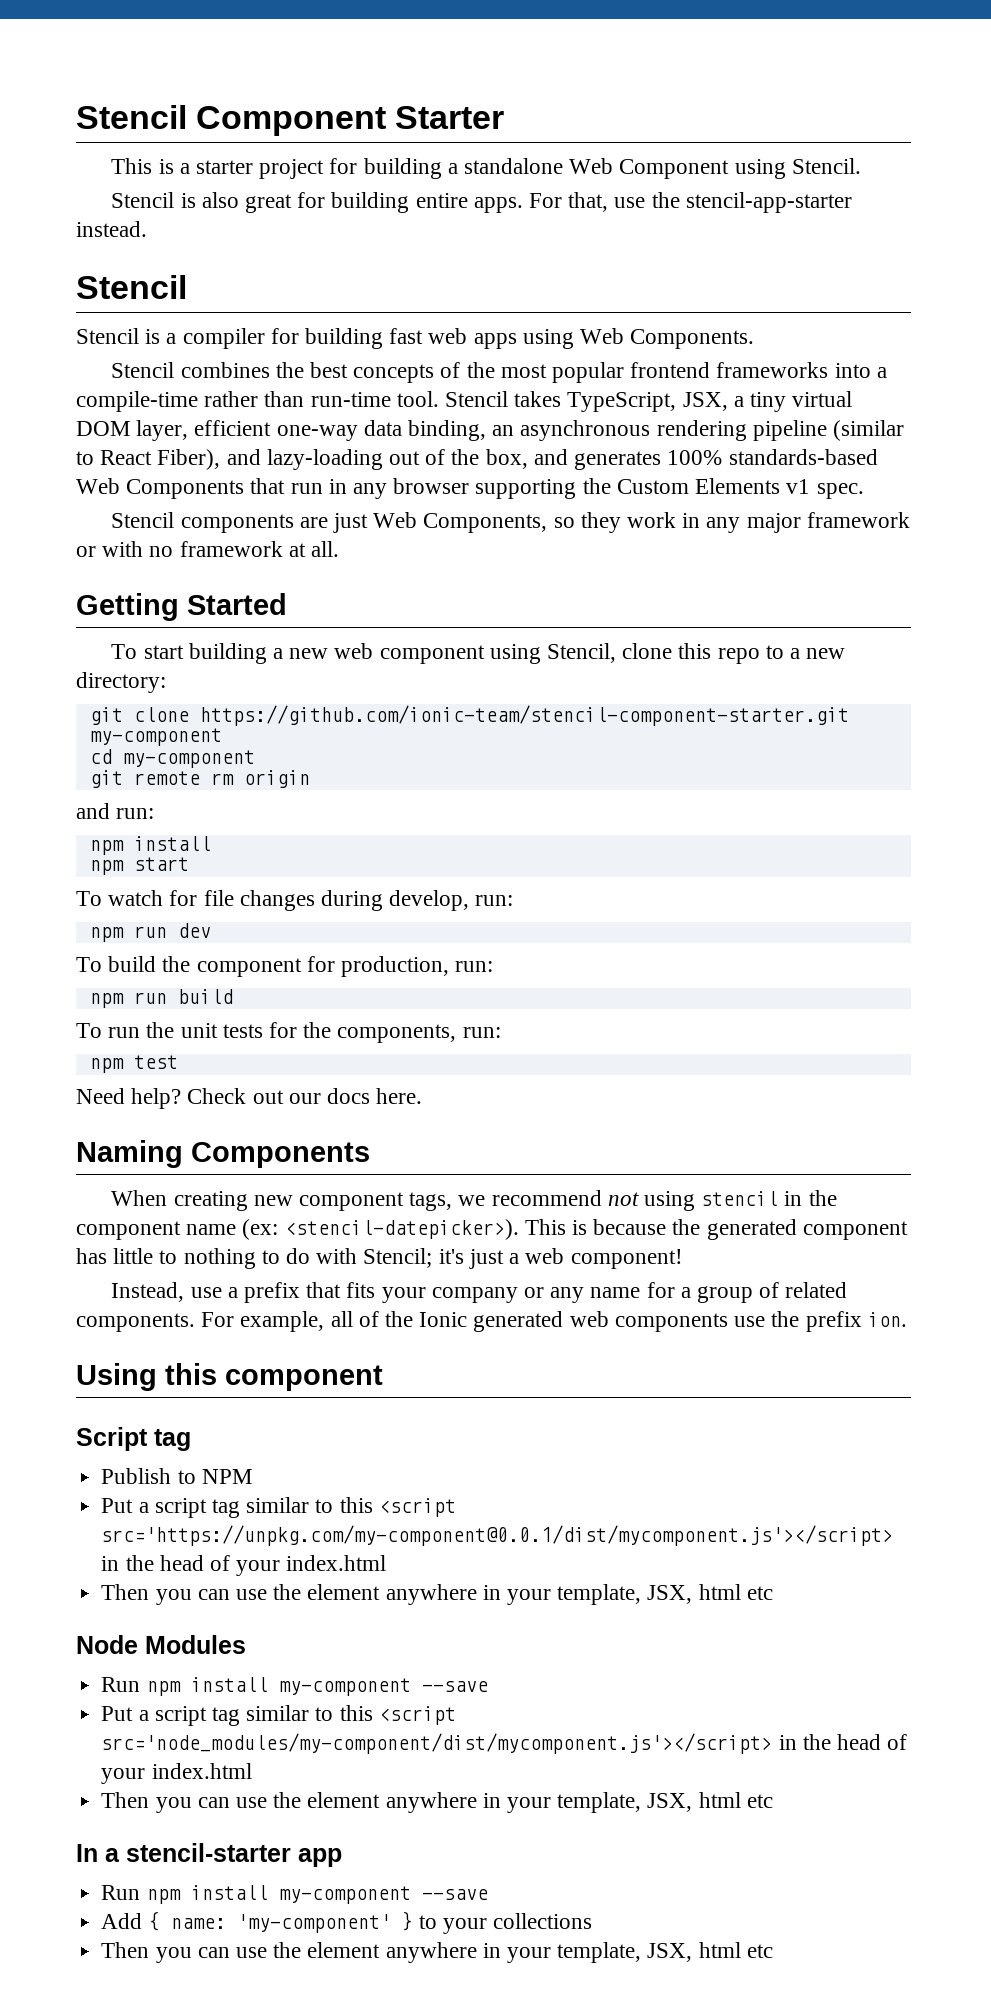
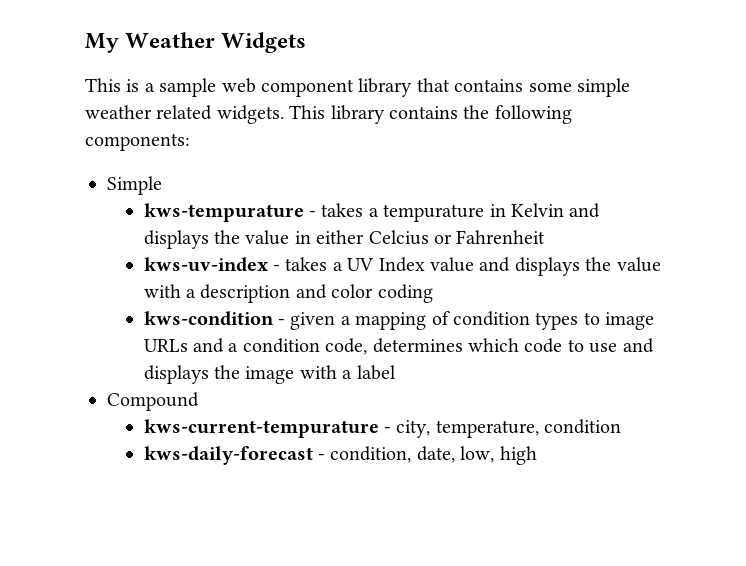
- Stencil Component Starter
+ My Weather Widgets
- This is a starter project for building a standalone Web Component using Stencil.
- Stencil is also great for building entire apps. For that, use the stencil-app-starter instead.
- Stencil
- Stencil is a compiler for building fast web apps using Web Components.
- Stencil combines the best concepts of the most popular frontend frameworks into a compile-time rather than run-time tool. Stencil takes TypeScript, JSX, a tiny virtual DOM layer, efficient one-way data binding, an asynchronous rendering pipeline (similar to React Fiber), and lazy-loading out of the box, and generates 100% standards-based Web Components that run in any browser supporting the Custom Elements v1 spec.
- Stencil components are just Web Components, so they work in any major framework or with no framework at all.
- Getting Started
- To start building a new web component using Stencil, clone this repo to a new directory:
- git clone https://github.com/ionic-team/stencil-component-starter.git my-component
- cd my-component
- git remote rm origin
- and run:
- npm install
- npm start
- To watch for file changes during develop, run:
- npm run dev
- To build the component for production, run:
- npm run build
- To run the unit tests for the components, run:
- npm test
- Need help? Check out our docs here.
- Naming Components
- When creating new component tags, we recommend not using stencil in the component name (ex: <stencil-datepicker>). This is because the generated component has little to nothing to do with Stencil; it's just a web component!
- Instead, use a prefix that fits your company or any name for a group of related components. For example, all of the Ionic generated web components use the prefix ion.
- Using this component
- Script tag
- Publish to NPM
- Put a script tag similar to this <script src='https://unpkg.com/my-component@0.0.1/dist/mycomponent.js'></script> in the head of your index.html
- Then you can use the element anywhere in your template, JSX, html etc
- Node Modules
- Run npm install my-component --save
- Put a script tag similar to this <script src='node_modules/my-component/dist/mycomponent.js'></script> in the head of your index.html
- Then you can use the element anywhere in your template, JSX, html etc
- In a stencil-starter app
- Run npm install my-component --save
- Add { name: 'my-component' } to your collections
- Then you can use the element anywhere in your template, JSX, html etc
+ This is a sample web component library that contains some simple weather related widgets. This library contains the following components:
+ Simple
+ kws-tempurature - takes a tempurature in Kelvin and displays the value in either Celcius or Fahrenheit
+ kws-uv-index - takes a UV Index value and displays the value with a description and color coding
+ kws-condition - given a mapping of condition types to image URLs and a condition code, determines which code to use and displays the image with a label
+ Compound
+ kws-current-tempurature - city, temperature, condition
+ kws-daily-forecast - condition, date, low, high

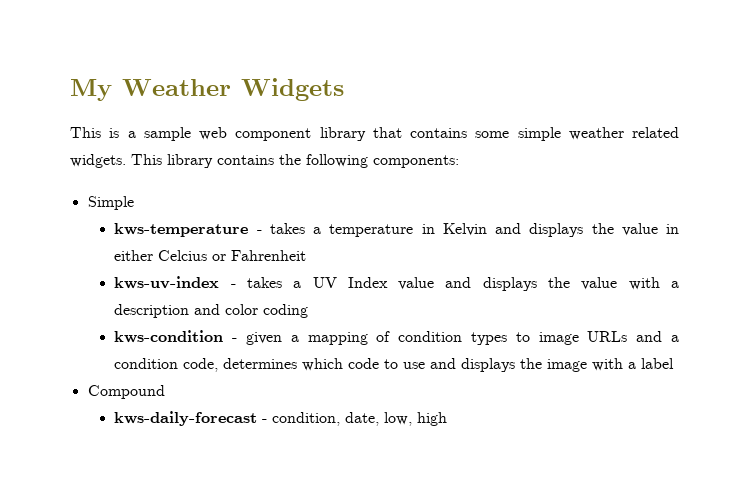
- kws-tempurature - takes a tempurature in Kelvin and displays the value in either Celcius or Fahrenheit
+ kws-temperature - takes a temperature in Kelvin and displays the value in either Celcius or Fahrenheit
- kws-current-tempurature - city, temperature, condition

